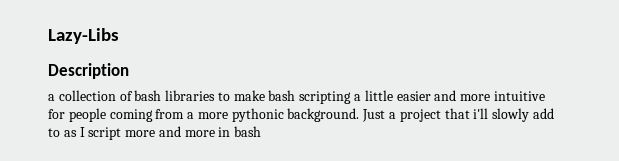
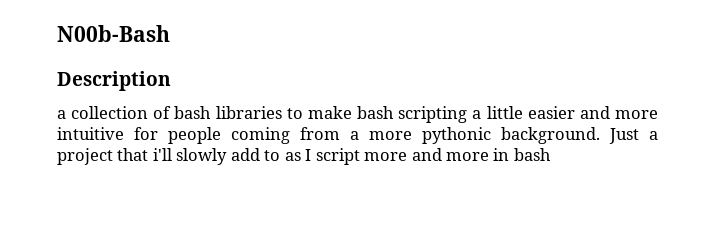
- Lazy-Libs
+ N00b-Bash

